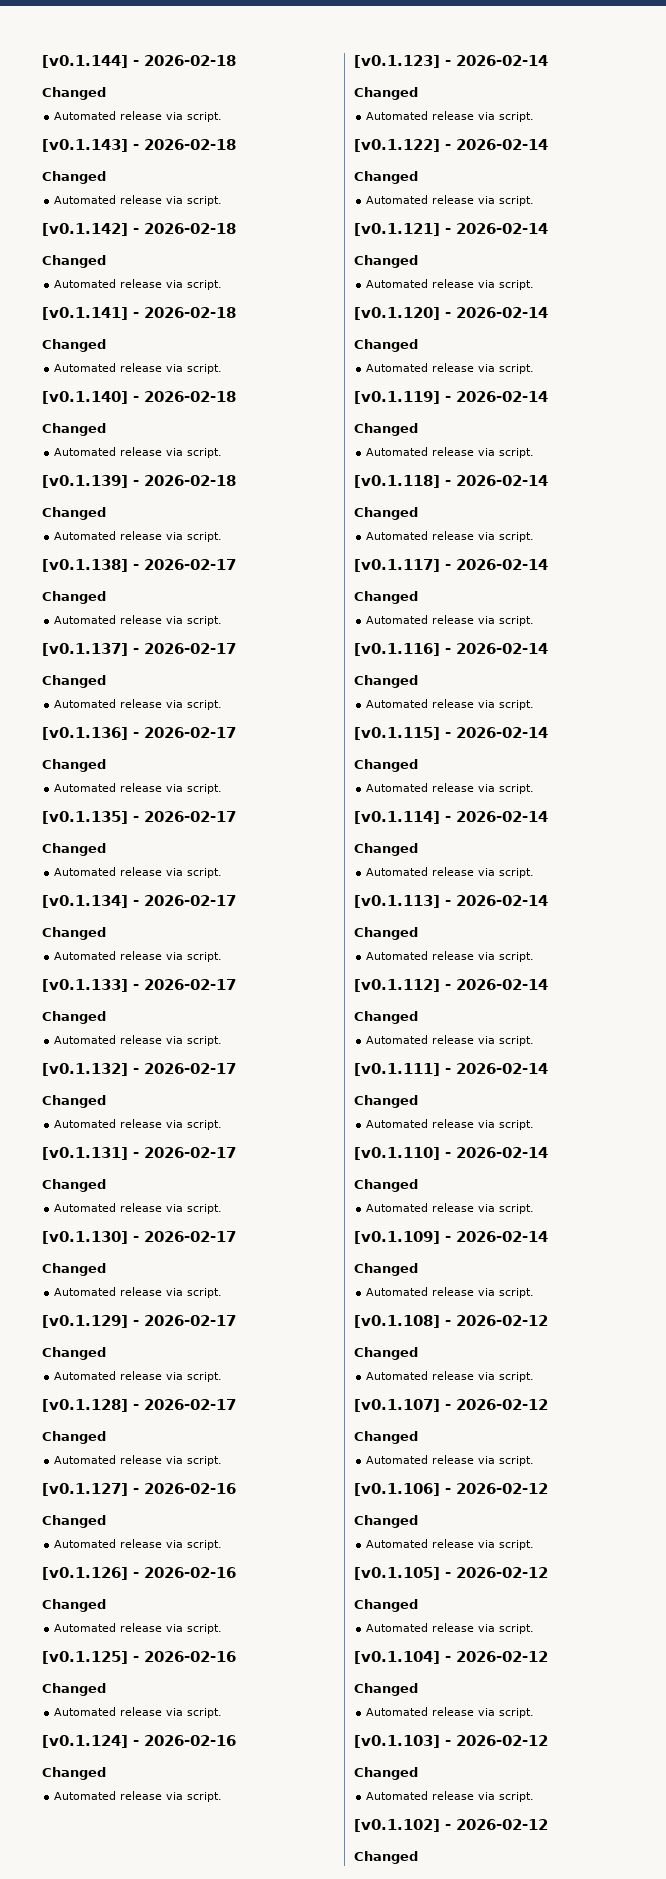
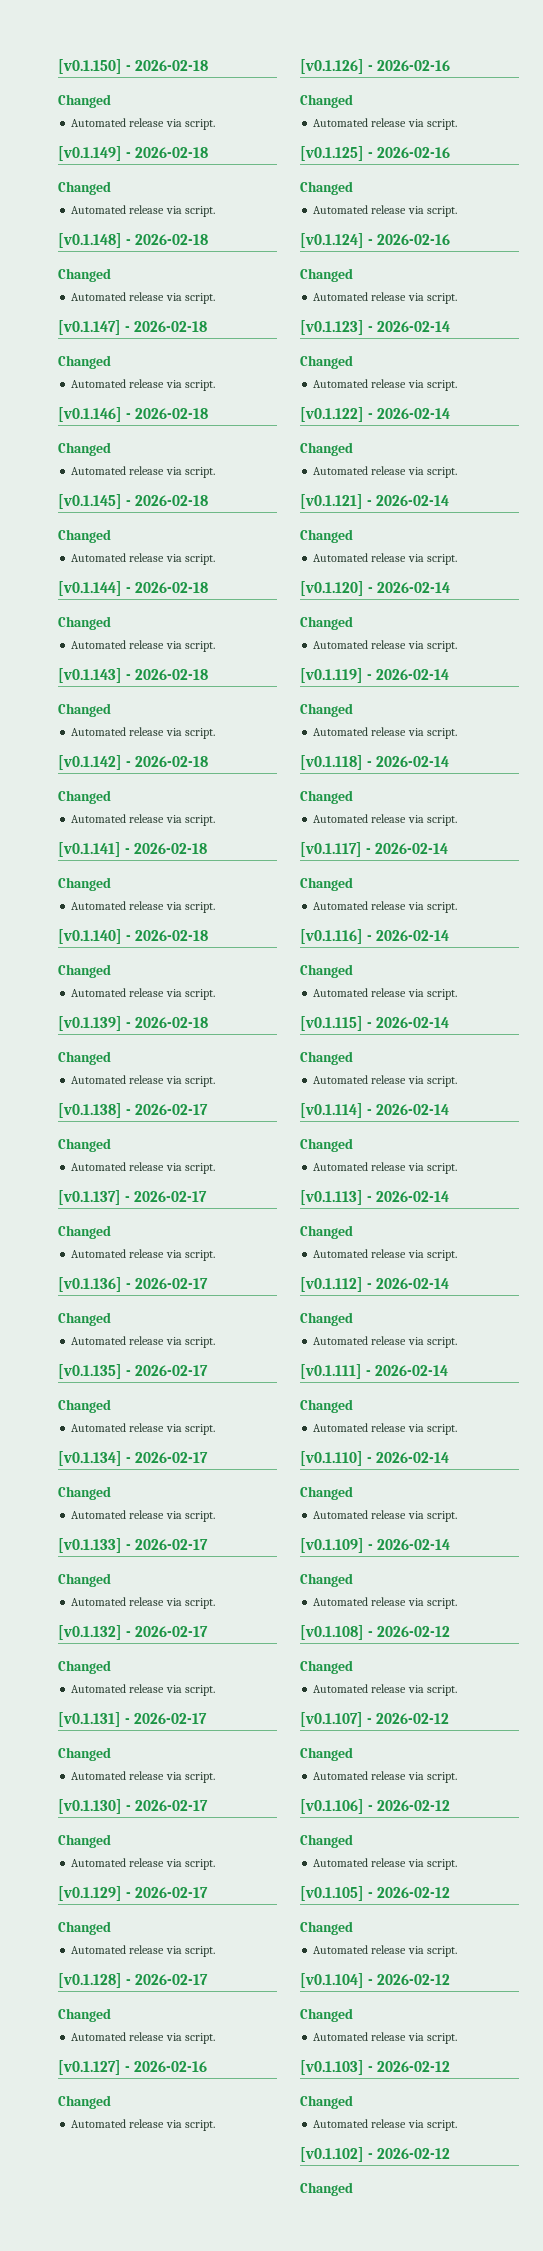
+ [v0.1.150] - 2026-02-18
+ Changed
+ Automated release via script.
+ [v0.1.149] - 2026-02-18
+ Changed
+ Automated release via script.
+ [v0.1.148] - 2026-02-18
+ Changed
+ Automated release via script.
+ [v0.1.147] - 2026-02-18
+ Changed
+ Automated release via script.
+ [v0.1.146] - 2026-02-18
+ Changed
+ Automated release via script.
+ [v0.1.145] - 2026-02-18
+ Changed
+ Automated release via script.

